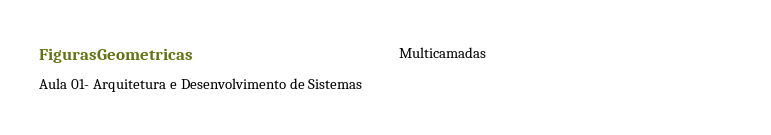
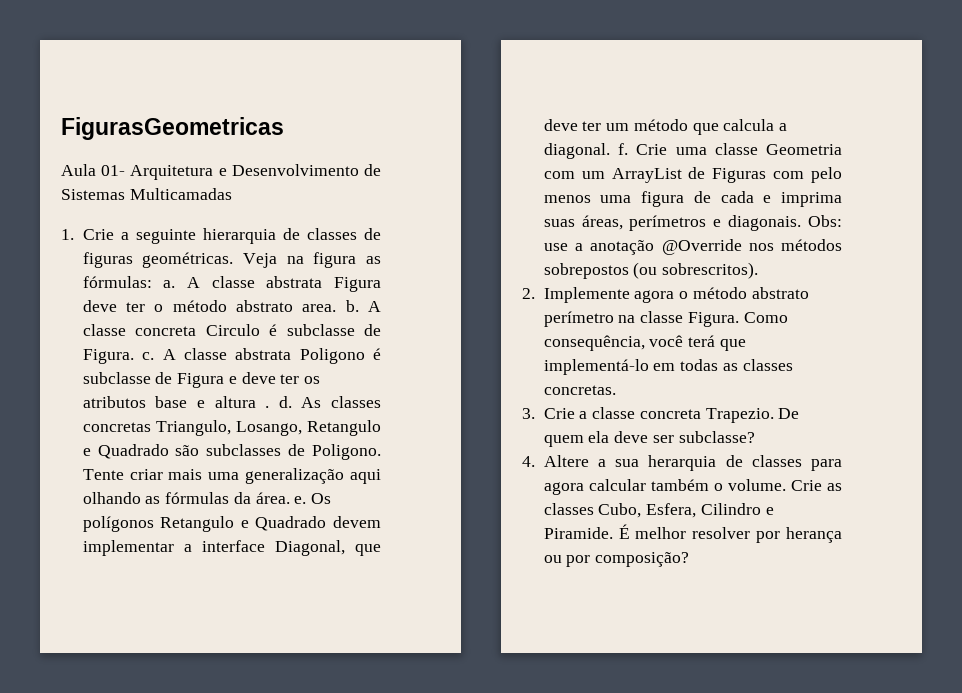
+ 1. Crie a seguinte hierarquia de classes de figuras geométricas. Veja na figura as fórmulas: a. A classe abstrata Figura deve ter o método abstrato area. b. A classe concreta Circulo é subclasse de Figura. c. A classe abstrata Poligono é subclasse de Figura e deve ter os atributos base e altura . d. As classes concretas Triangulo, Losango, Retangulo e Quadrado são subclasses de Poligono. Tente criar mais uma generalização aqui olhando as fórmulas da área. e. Os polígonos Retangulo e Quadrado devem implementar a interface Diagonal, que deve ter um método que calcula a diagonal. f. Crie uma classe Geometria com um ArrayList de Figuras com pelo menos uma figura de cada e imprima suas áreas, perímetros e diagonais. Obs: use a anotação @Override nos métodos sobrepostos (ou sobrescritos).
+ 2. Implemente agora o método abstrato perímetro na classe Figura. Como consequência, você terá que implementá-lo em todas as classes concretas.
+ 3. Crie a classe concreta Trapezio. De quem ela deve ser subclasse?
+ 4. Altere a sua herarquia de classes para agora calcular também o volume. Crie as classes Cubo, Esfera, Cilindro e Piramide. É melhor resolver por herança ou por composição?

